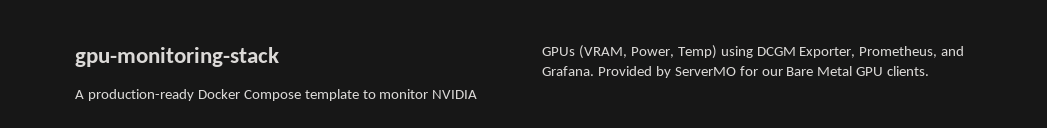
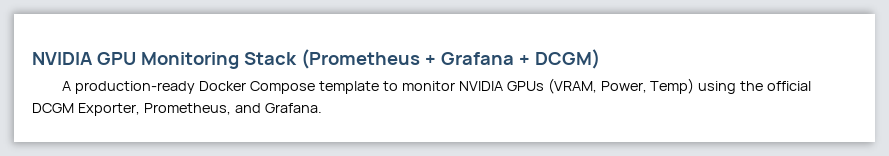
- gpu-monitoring-stack
+ NVIDIA GPU Monitoring Stack (Prometheus + Grafana + DCGM)
- A production-ready Docker Compose template to monitor NVIDIA GPUs (VRAM, Power, Temp) using DCGM Exporter, Prometheus, and Grafana. Provided by ServerMO for our Bare Metal GPU clients.
+ A production-ready Docker Compose template to monitor NVIDIA GPUs (VRAM, Power, Temp) using the official DCGM Exporter, Prometheus, and Grafana.

